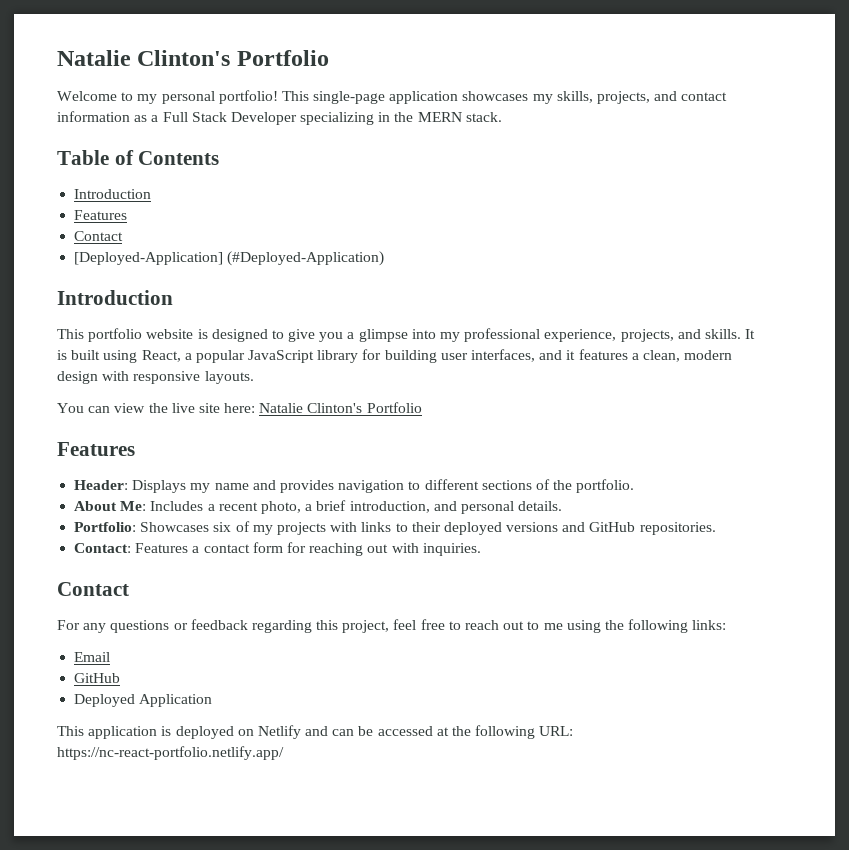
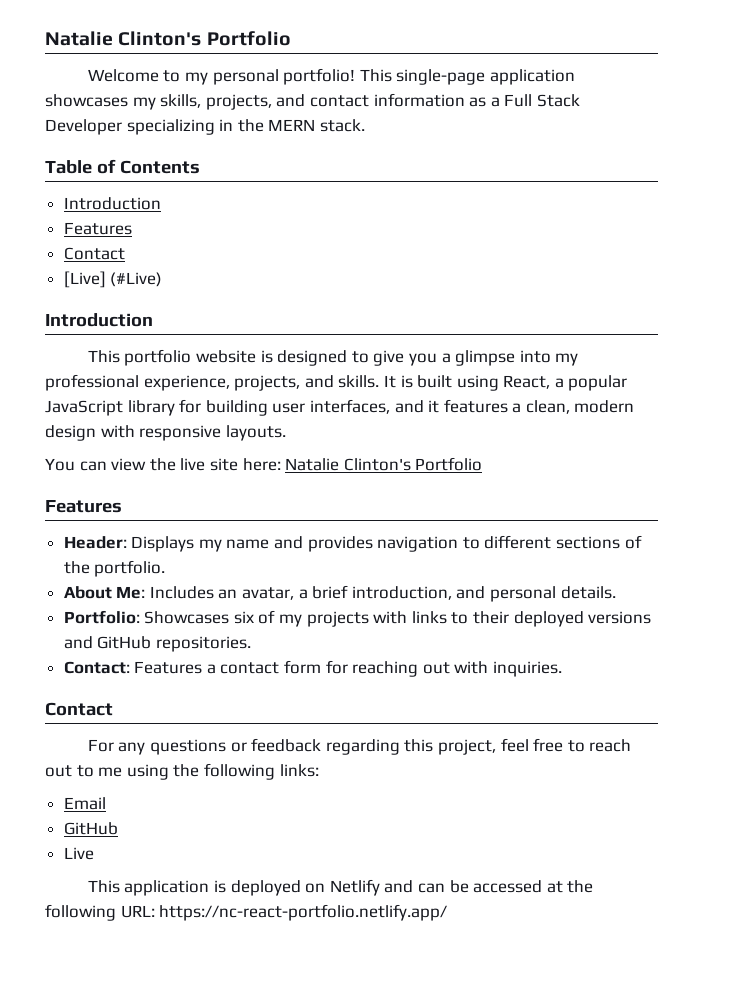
- [Deployed-Application] (#Deployed-Application)
+ [Live] (#Live)
- About Me: Includes a recent photo, a brief introduction, and personal details.
+ About Me: Includes an avatar, a brief introduction, and personal details.
- Deployed Application
+ Live

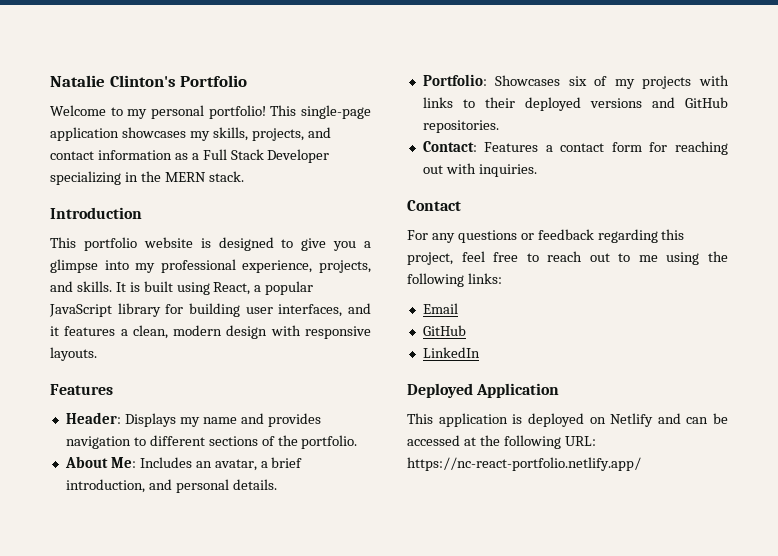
- Table of Contents
- Introduction
- Features
- Contact
- [Live] (#Live)
- You can view the live site here: Natalie Clinton's Portfolio
- Live
+ LinkedIn
+ Deployed Application

